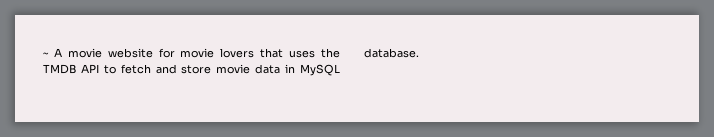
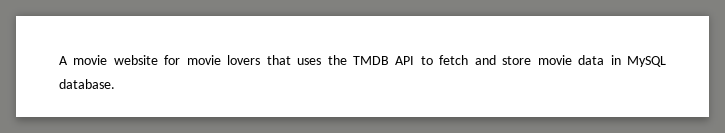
- ~ A movie website for movie lovers that uses the TMDB API to fetch and store movie data in MySQL database.
+ A movie website for movie lovers that uses the TMDB API to fetch and store movie data in MySQL database.

